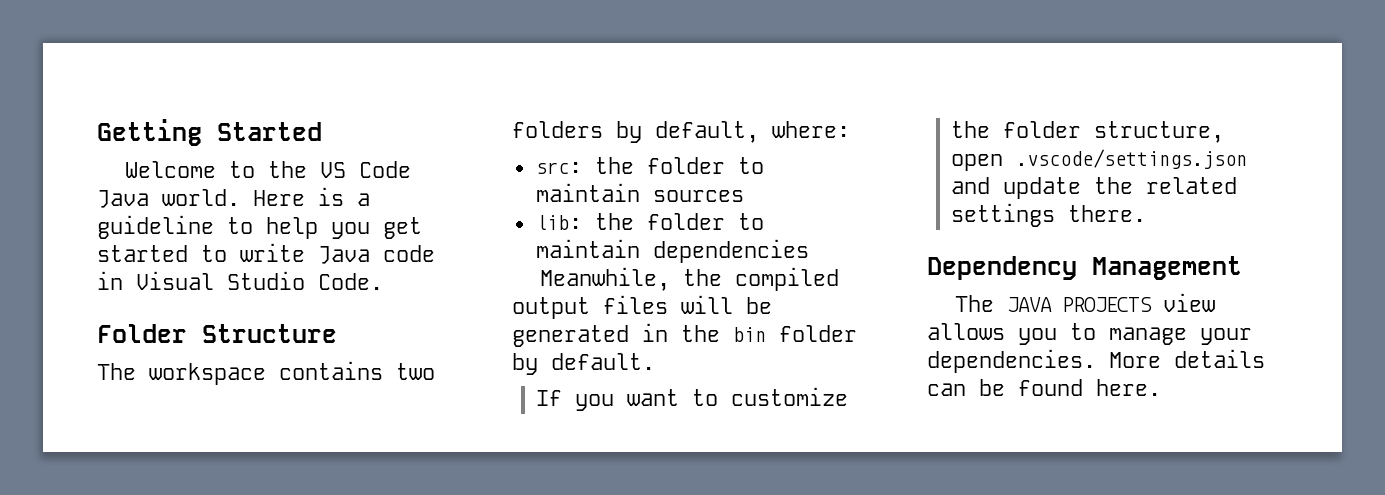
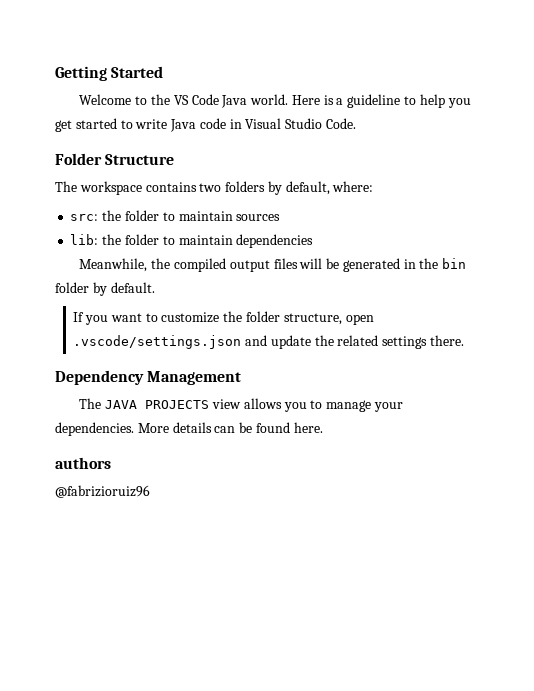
+ authors
+ @fabrizioruiz96

